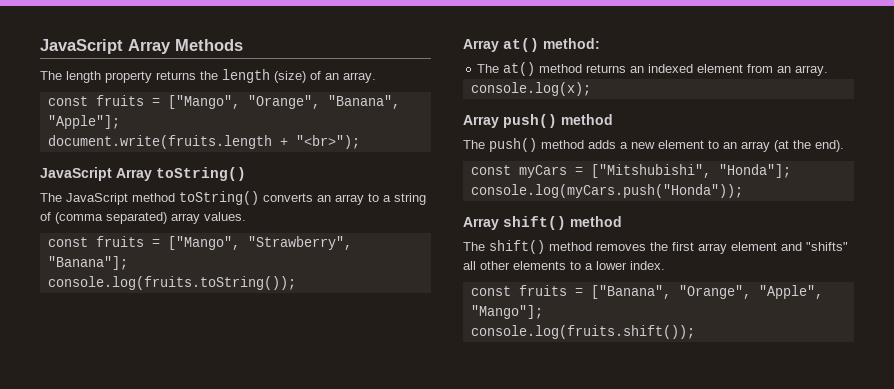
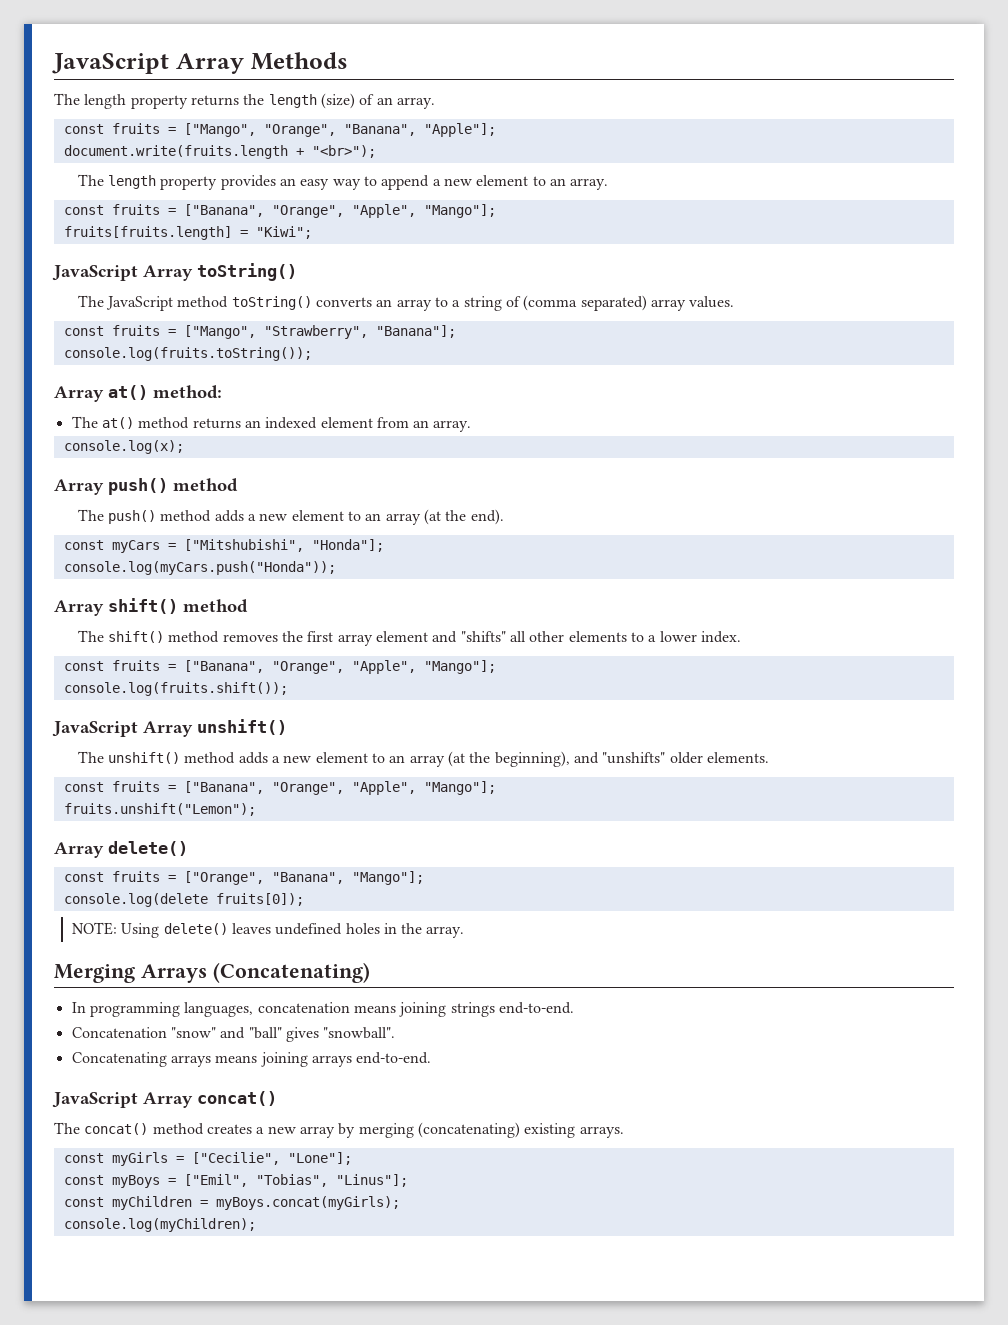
+ The length property provides an easy way to append a new element to an array.
+ const fruits = ["Banana", "Orange", "Apple", "Mango"];
+ fruits[fruits.length] = "Kiwi";
+ JavaScript Array unshift()
+ The unshift() method adds a new element to an array (at the beginning), and "unshifts" older elements.
+ const fruits = ["Banana", "Orange", "Apple", "Mango"];
+ fruits.unshift("Lemon");
+ Array delete()
+ const fruits = ["Orange", "Banana", "Mango"];
+ console.log(delete fruits[0]);
+ NOTE: Using delete() leaves undefined holes in the array.
+ Merging Arrays (Concatenating)
+ In programming languages, concatenation means joining strings end-to-end.
+ Concatenation "snow" and "ball" gives "snowball".
+ Concatenating arrays means joining arrays end-to-end.
+ JavaScript Array concat()
+ The concat() method creates a new array by merging (concatenating) existing arrays.
+ const myGirls = ["Cecilie", "Lone"];
+ const myBoys = ["Emil", "Tobias", "Linus"];
+ const myChildren = myBoys.concat(myGirls);
+ console.log(myChildren);

